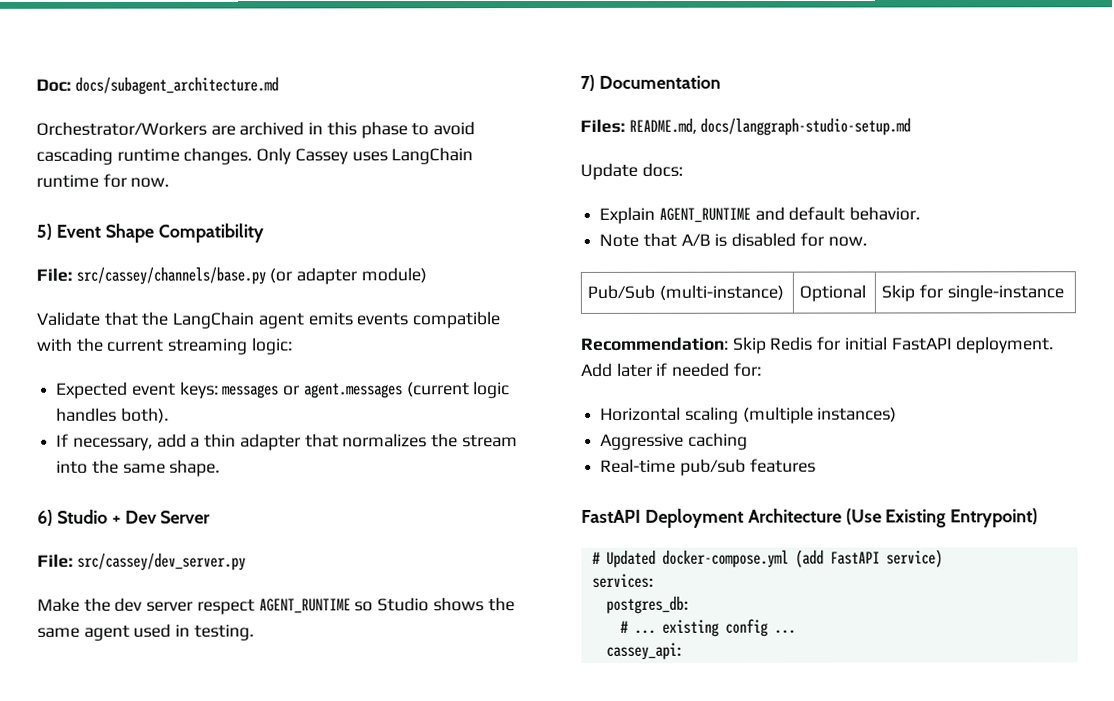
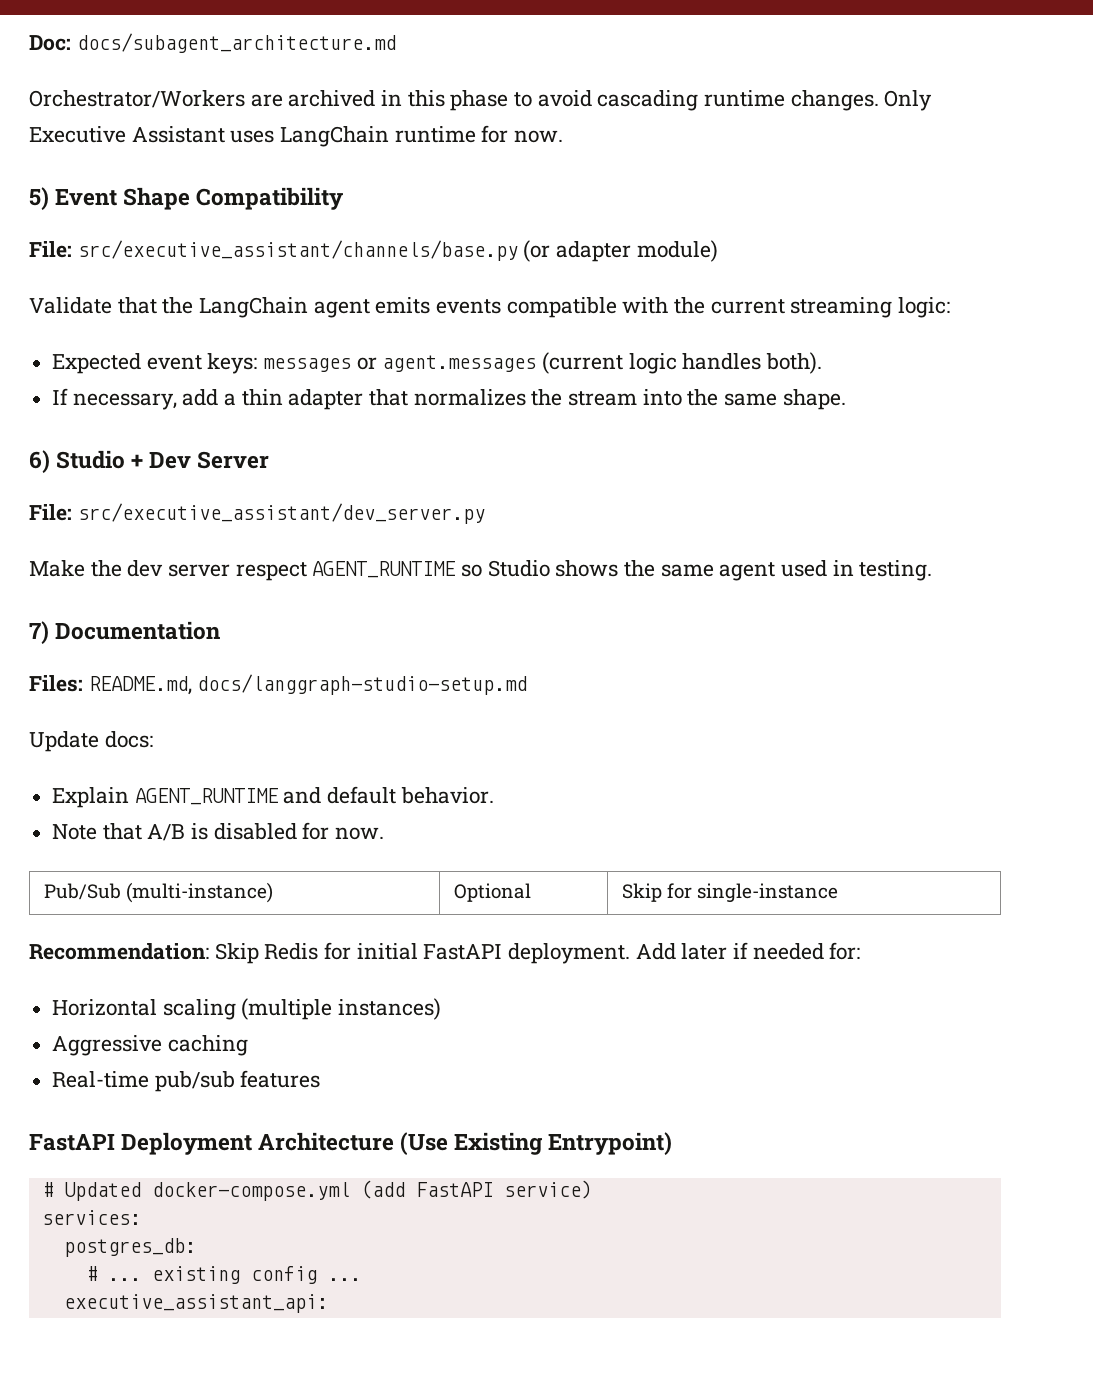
- Only Cassey uses LangChain runtime for now.
+ Only Executive Assistant uses LangChain runtime for now.
- File: src/cassey/channels/base.py (or adapter module)
+ File: src/executive_assistant/channels/base.py (or adapter module)
- File: src/cassey/dev_server.py
+ File: src/executive_assistant/dev_server.py
- cassey_api:
+ executive_assistant_api:

